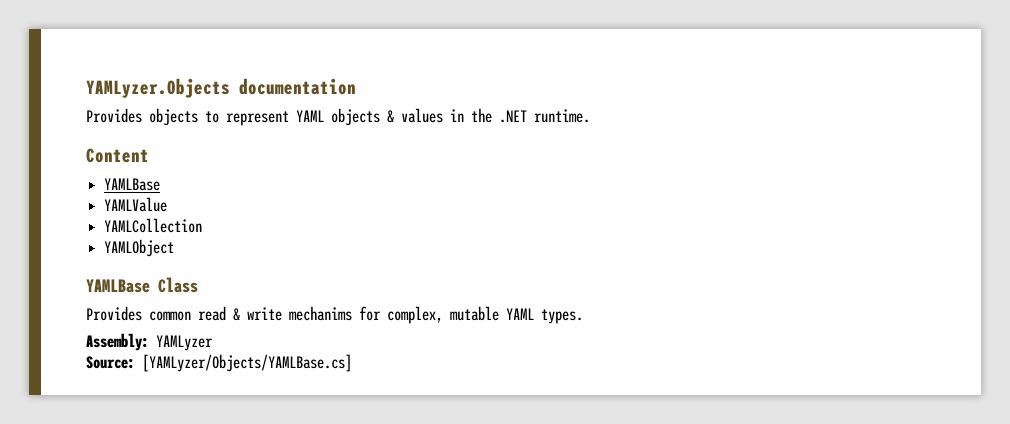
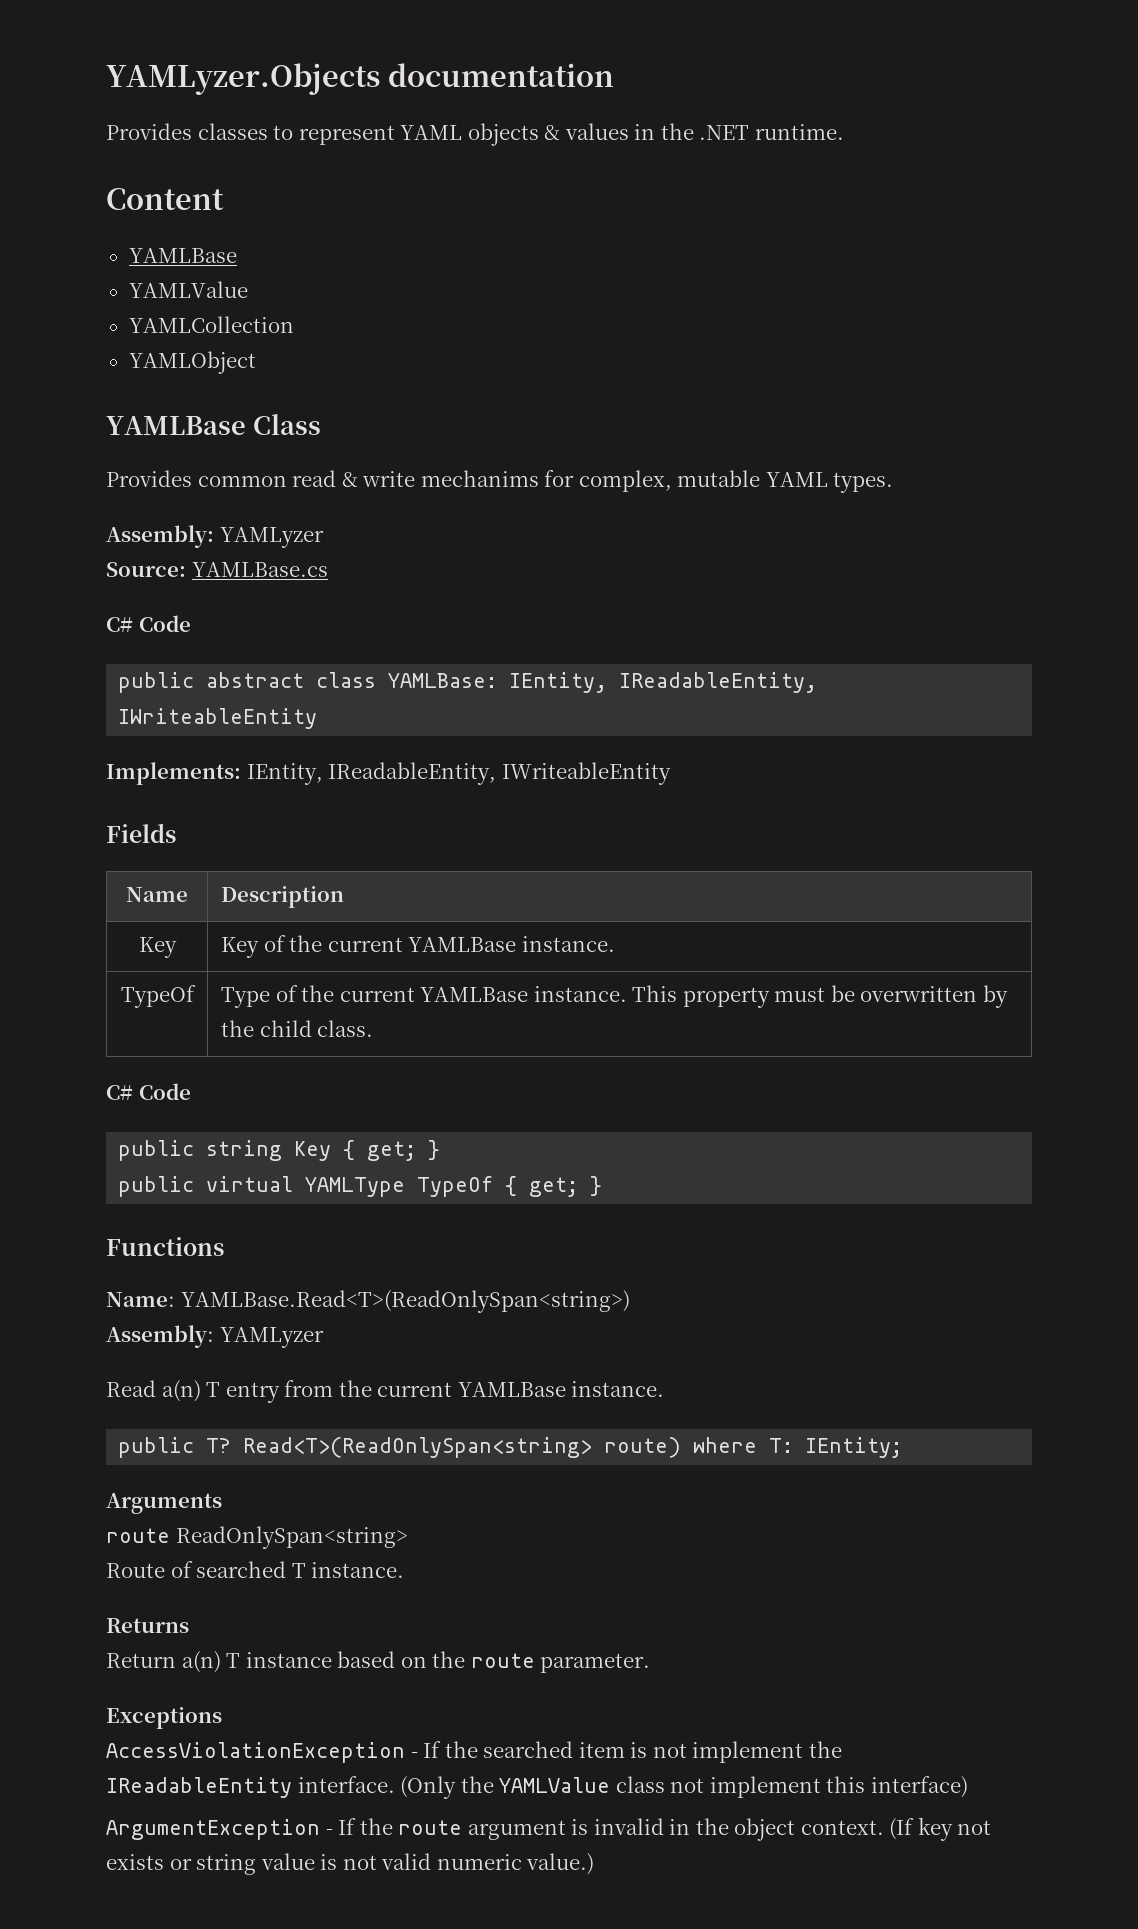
- Provides objects to represent YAML objects & values in the .NET runtime.
+ Provides classes to represent YAML objects & values in the .NET runtime.
- Source: [YAMLyzer/Objects/YAMLBase.cs]
+ Source: YAMLBase.cs
+ C# Code
+ public abstract class YAMLBase: IEntity, IReadableEntity, IWriteableEntity
+ Implements: IEntity, IReadableEntity, IWriteableEntity
+ Fields
+ Name | Description
+ Key | Key of the current YAMLBase instance.
+ TypeOf | Type of the current YAMLBase instance. This property must be overwritten by the child class.
+ C# Code
+ public string Key { get; }
+ public virtual YAMLType TypeOf { get; }
+ Functions
+ Name: YAMLBase.Read<T>(ReadOnlySpan<string>)
+ Assembly: YAMLyzer
+ Read a(n) T entry from the current YAMLBase instance.
+ public T? Read<T>(ReadOnlySpan<string> route) where T: IEntity;
+ Arguments
+ route ReadOnlySpan<string>
+ Route of searched T instance.
+ Returns
+ Return a(n) T instance based on the route parameter.
+ Exceptions
+ AccessViolationException - If the searched item is not implement the IReadableEntity interface. (Only the YAMLValue class not implement this interface)
+ ArgumentException - If the route argument is invalid in the object context. (If key not exists or string value is not valid numeric value.)

